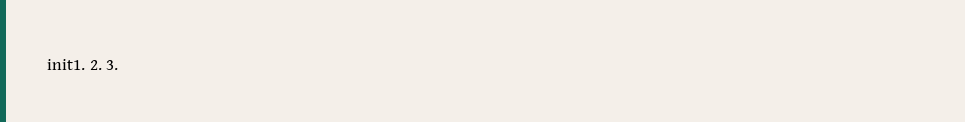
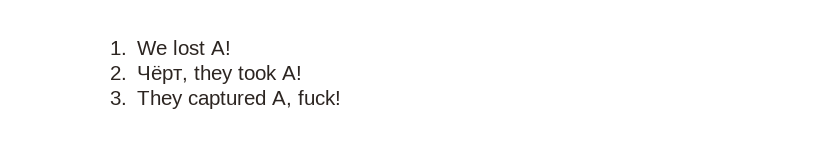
- init1. 2. 3.
+ 1. We lost A!
+ 2. Чёрт, they took A!
+ 3. They captured A, fuck!

